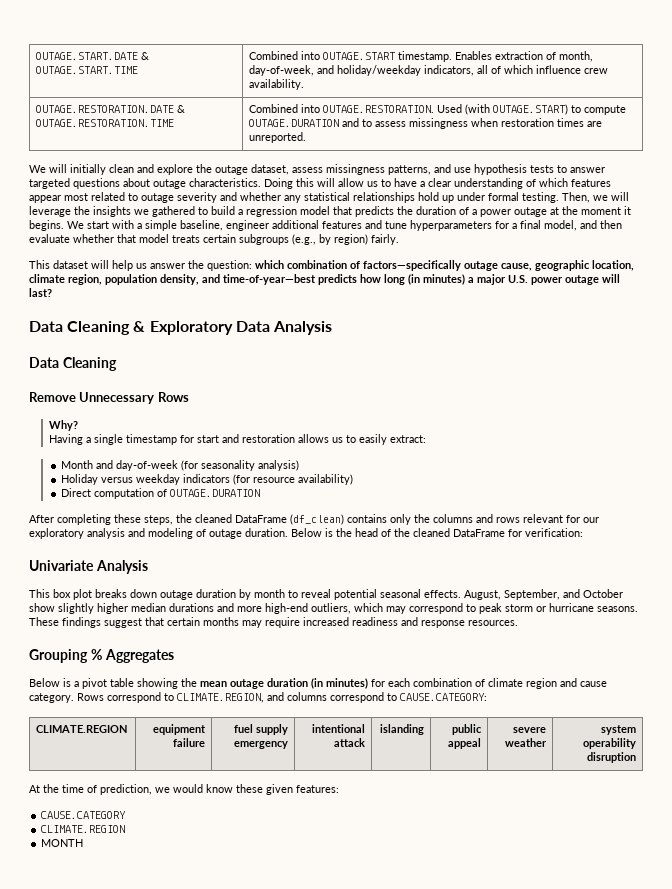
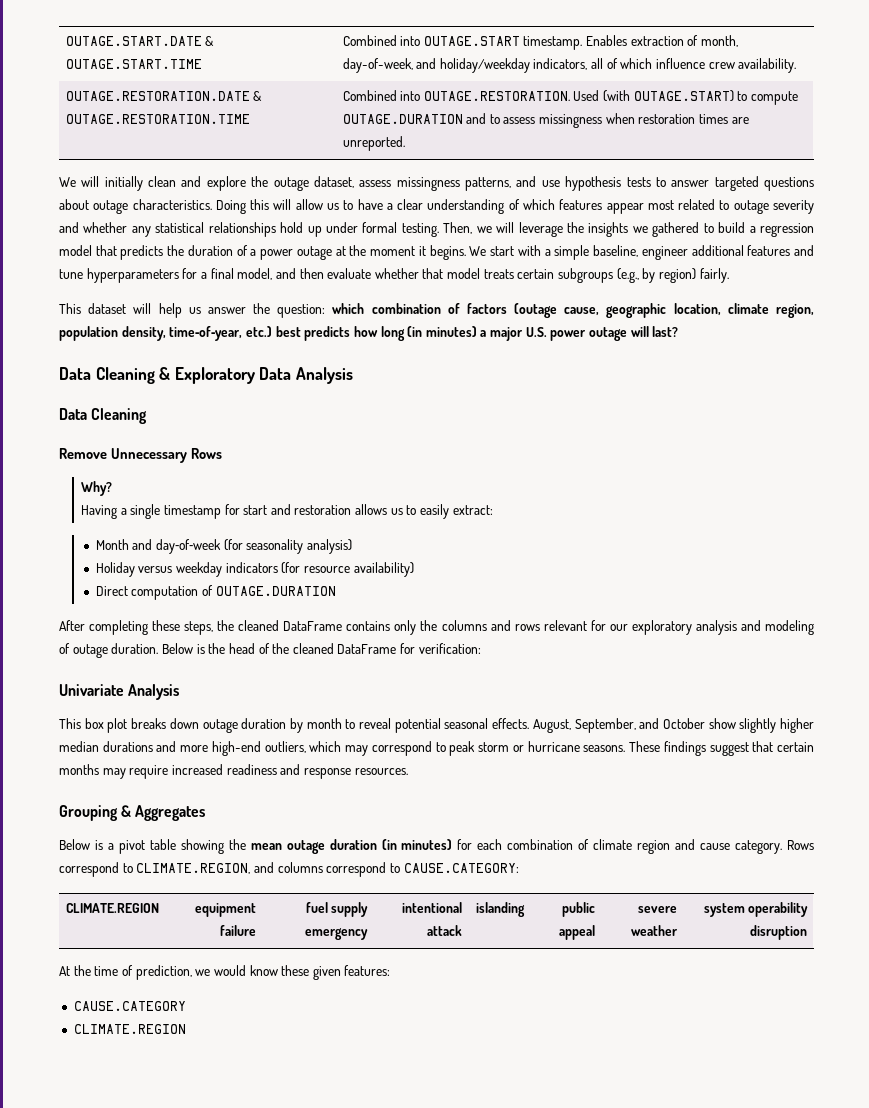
- This dataset will help us answer the question: which combination of factors—specifically outage cause, geographic location, climate region, population density, and time‐of‐year—best predicts how long (in minutes) a major U.S. power outage will last?
+ This dataset will help us answer the question: which combination of factors (outage cause, geographic location, climate region, population density, time‐of‐year, etc.) best predicts how long (in minutes) a major U.S. power outage will last?
- After completing these steps, the cleaned DataFrame (df_clean) contains only the columns and rows relevant for our exploratory analysis and modeling of outage duration.
+ After completing these steps, the cleaned DataFrame contains only the columns and rows relevant for our exploratory analysis and modeling of outage duration.
- Grouping % Aggregates
+ Grouping & Aggregates
- MONTH

